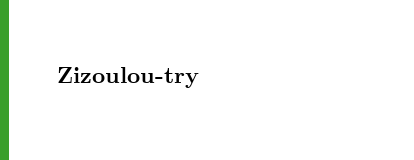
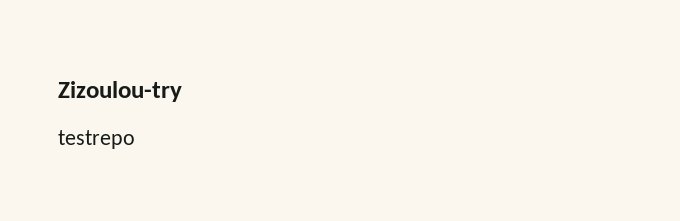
+ testrepo

